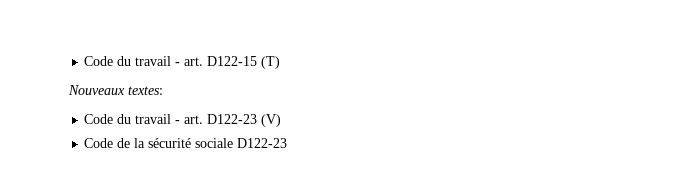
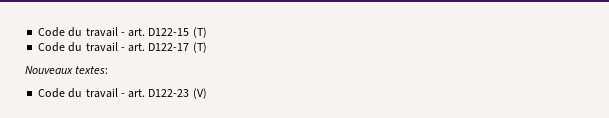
+ Code du travail - art. D122-17 (T)
- Code de la sécurité sociale D122-23

